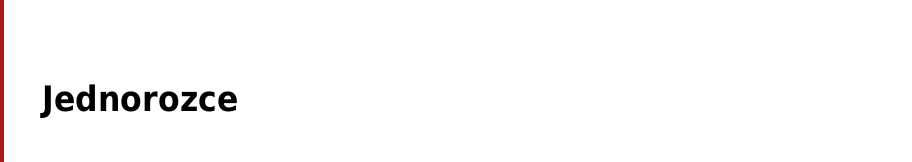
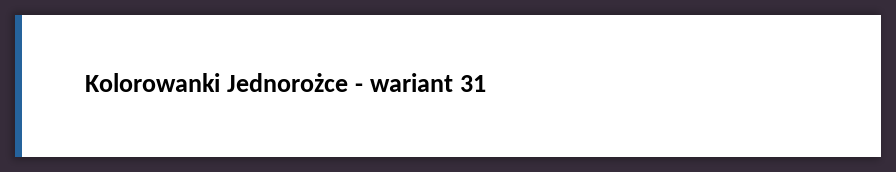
- Jednorozce
+ Kolorowanki Jednorożce - wariant 31

